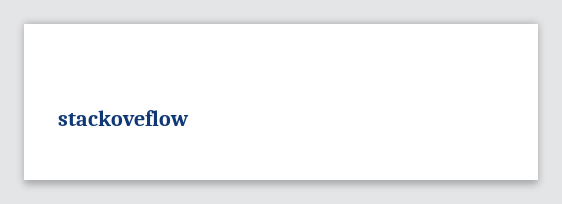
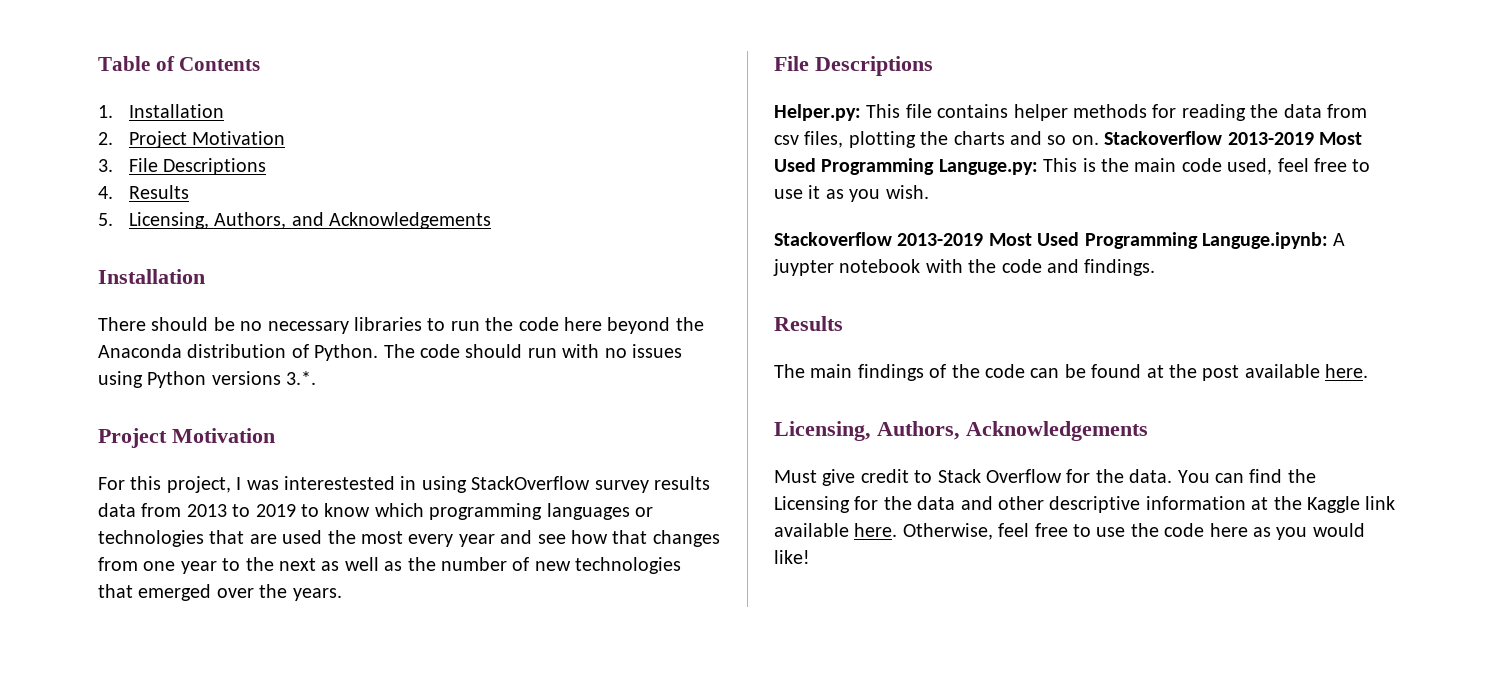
- stackoveflow
+ Table of Contents
+ 1. Installation
+ 2. Project Motivation
+ 3. File Descriptions
+ 4. Results
+ 5. Licensing, Authors, and Acknowledgements
+ Installation
+ There should be no necessary libraries to run the code here beyond the Anaconda distribution of Python. The code should run with no issues using Python versions 3.*.
+ Project Motivation
+ For this project, I was interestested in using StackOverflow survey results data from 2013 to 2019 to know which programming languages or technologies that are used the most every year and see how that changes from one year to the next as well as the number of new technologies that emerged over the years.
+ File Descriptions
+ Helper.py: This file contains helper methods for reading the data from csv files, plotting the charts and so on. Stackoverflow 2013-2019 Most Used Programming Languge.py: This is the main code used, feel free to use it as you wish.
+ Stackoverflow 2013-2019 Most Used Programming Languge.ipynb: A juypter notebook with the code and findings.
+ Results
+ The main findings of the code can be found at the post available here.
+ Licensing, Authors, Acknowledgements
+ Must give credit to Stack Overflow for the data. You can find the Licensing for the data and other descriptive information at the Kaggle link available here. Otherwise, feel free to use the code here as you would like!

